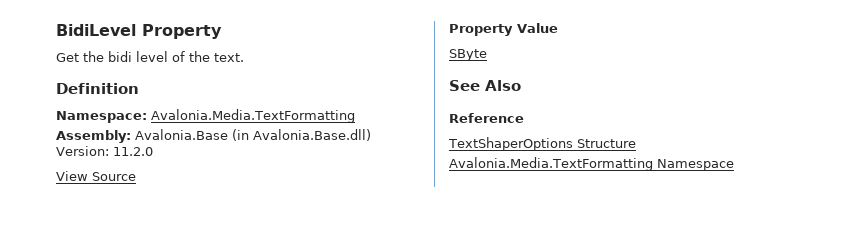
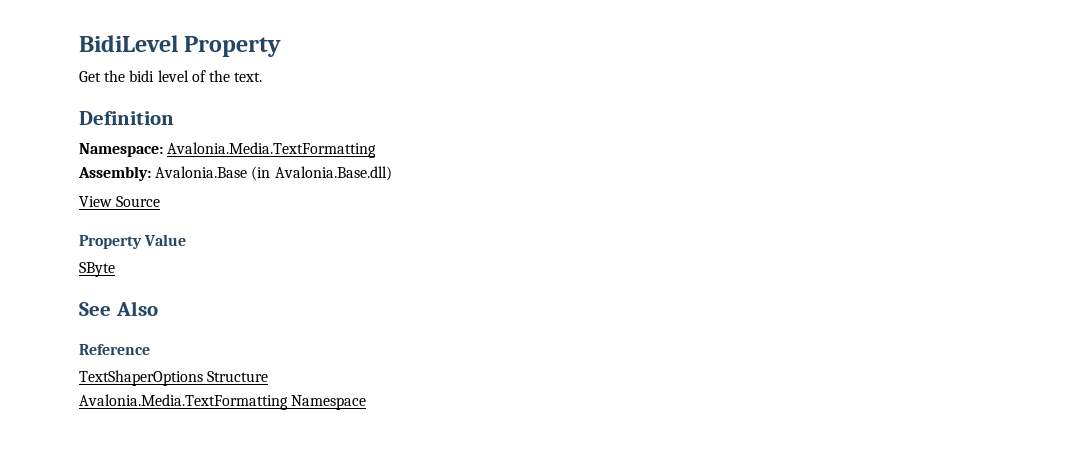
- Assembly: Avalonia.Base (in Avalonia.Base.dll) Version: 11.2.0
+ Assembly: Avalonia.Base (in Avalonia.Base.dll)

